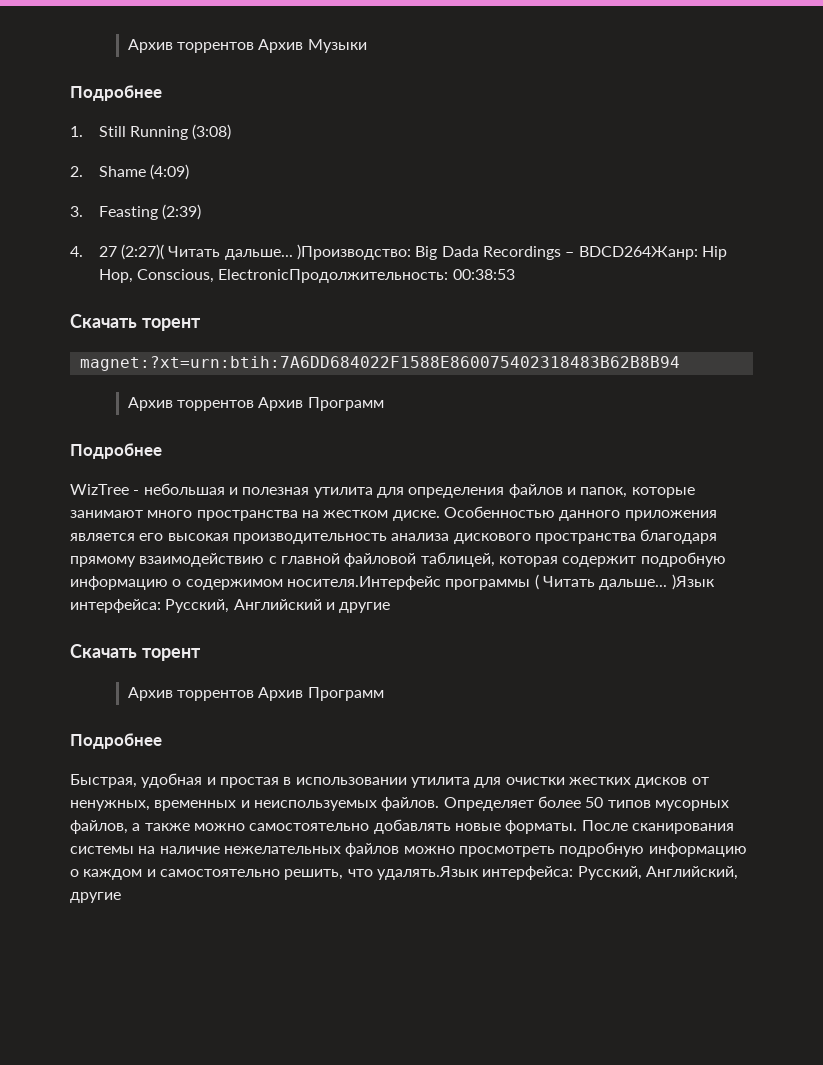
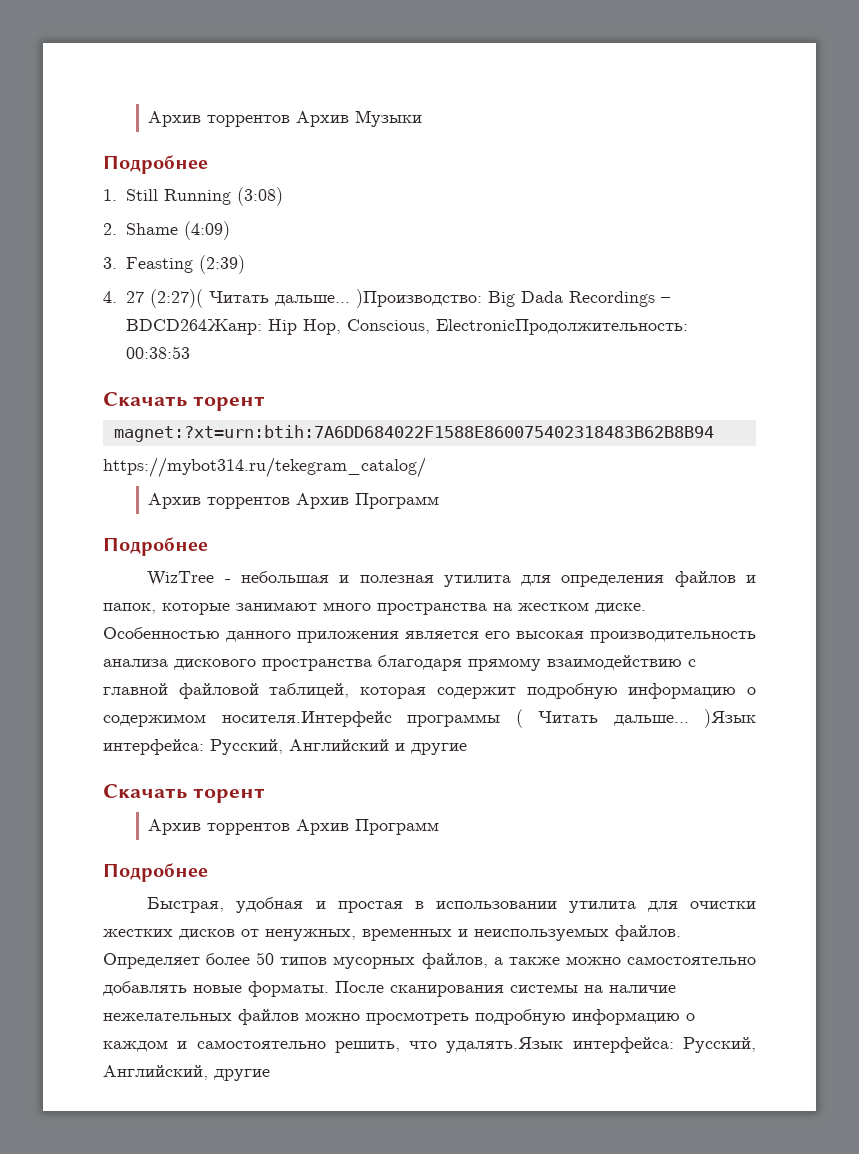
+ https://mybot314.ru/tekegram_catalog/

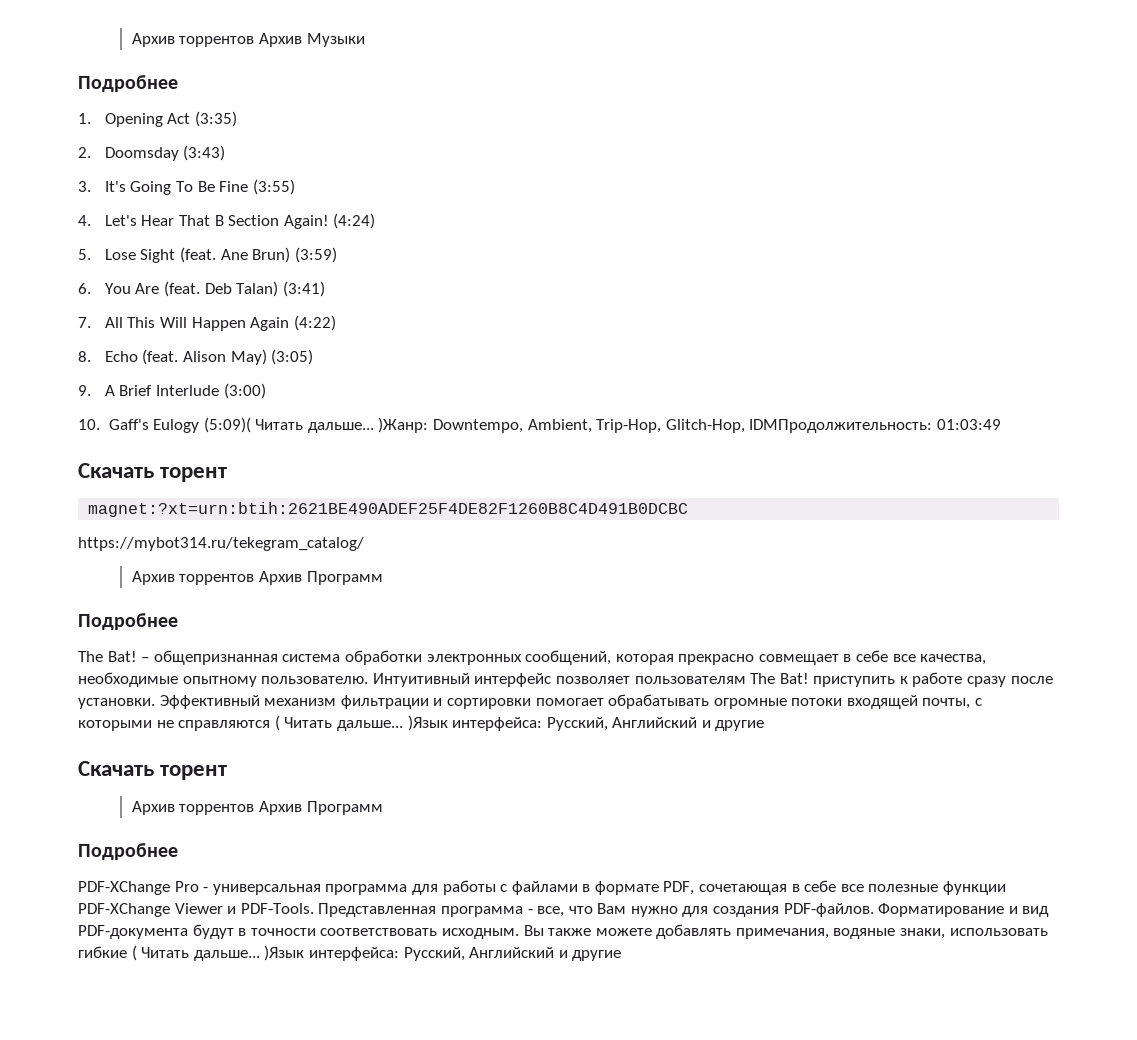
- 1. Still Running (3:08)
+ 1. Opening Act (3:35)
- 2. Shame (4:09)
+ 2. Doomsday (3:43)
- 3. Feasting (2:39)
- 4. 27 (2:27)( Читать дальше... )Производство: Big Dada Recordings – BDCD264Жанр: Hip Hop, Conscious, ElectronicПродолжительность: 00:38:53
+ 3. It's Going To Be Fine (3:55)
+ 4. Let's Hear That B Section Again! (4:24)
+ 5. Lose Sight (feat. Ane Brun) (3:59)
+ 6. You Are (feat. Deb Talan) (3:41)
+ 7. All This Will Happen Again (4:22)
+ 8. Echo (feat. Alison May) (3:05)
+ 9. A Brief Interlude (3:00)
+ 10. Gaff's Eulogy (5:09)( Читать дальше... )Жанр: Downtempo, Ambient, Trip-Hop, Glitch-Hop, IDMПродолжительность: 01:03:49
  Скачать торент
- magnet:?xt=urn:btih:7A6DD684022F1588E860075402318483B62B8B94
+ magnet:?xt=urn:btih:2621BE490ADEF25F4DE82F1260B8C4D491B0DCBC
- WizTree - небольшая и полезная утилита для определения файлов и папок, которые занимают много пространства на жестком диске. Особенностью данного приложения является его высокая производительность анализа дискового пространства благодаря прямому взаимодействию с главной файловой таблицей, которая содержит подробную информацию о содержимом носителя.Интерфейс программы ( Читать дальше... )Язык интерфейса: Русский, Английский и другие
+ The Bat! – общепризнанная система обработки электронных сообщений, которая прекрасно совмещает в себе все качества, необходимые опытному пользователю. Интуитивный интерфейс позволяет пользователям The Bat! приступить к работе сразу после установки. Эффективный механизм фильтрации и сортировки помогает обрабатывать огромные потоки входящей почты, с которыми не справляются ( Читать дальше... )Язык интерфейса: Русский, Английский и другие
- Быстрая, удобная и простая в использовании утилита для очистки жестких дисков от ненужных, временных и неиспользуемых файлов. Определяет более 50 типов мусорных файлов, а также можно самостоятельно добавлять новые форматы. После сканирования системы на наличие нежелательных файлов можно просмотреть подробную информацию о каждом и самостоятельно решить, что удалять.Язык интерфейса: Русский, Английский, другие
+ PDF-XChange Pro - универсальная программа для работы с файлами в формате PDF, сочетающая в себе все полезные функции PDF-XChange Viewer и PDF-Tools. Представленная программа - все, что Вам нужно для создания PDF-файлов. Форматирование и вид PDF-документа будут в точности соответствовать исходным. Вы также можете добавлять примечания, водяные знаки, использовать гибкие ( Читать дальше... )Язык интерфейса: Русский, Английский и другие

